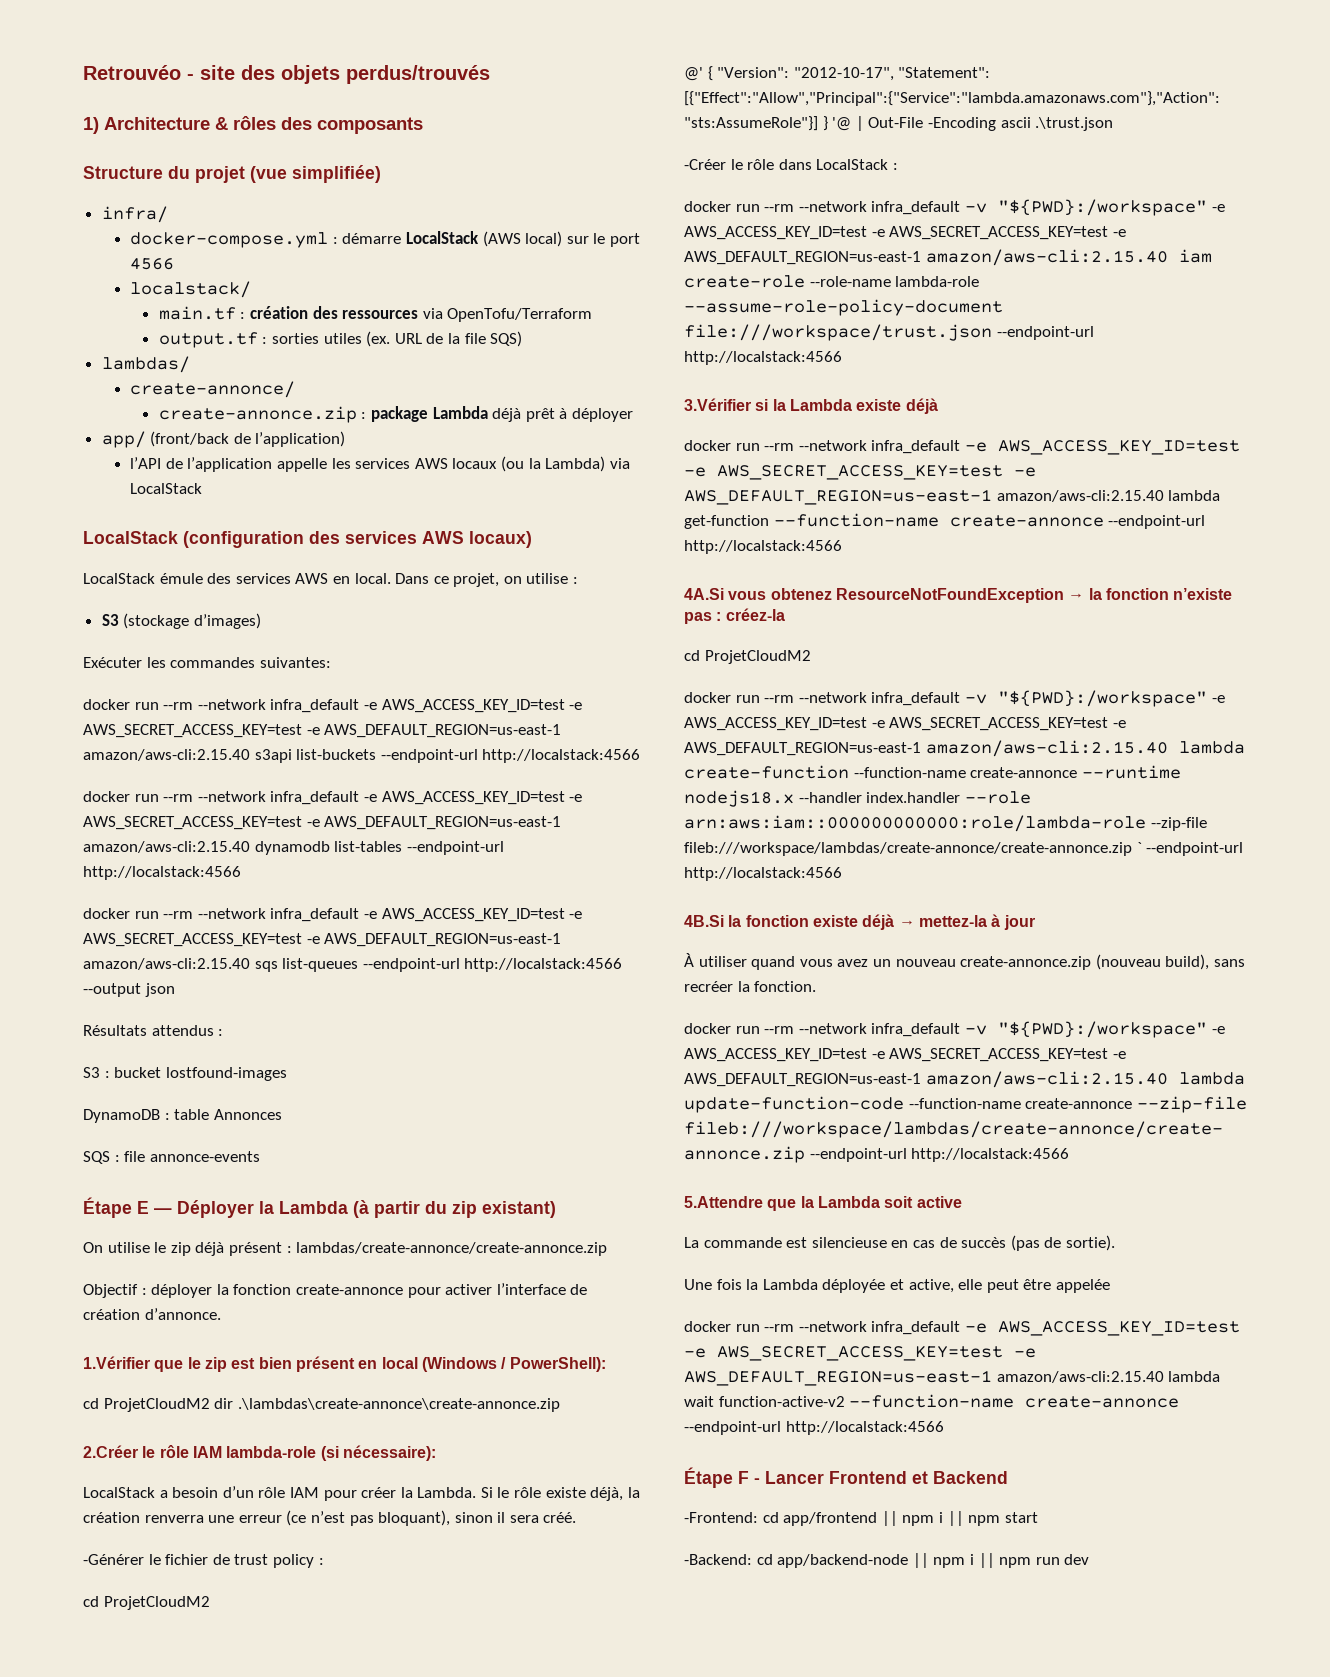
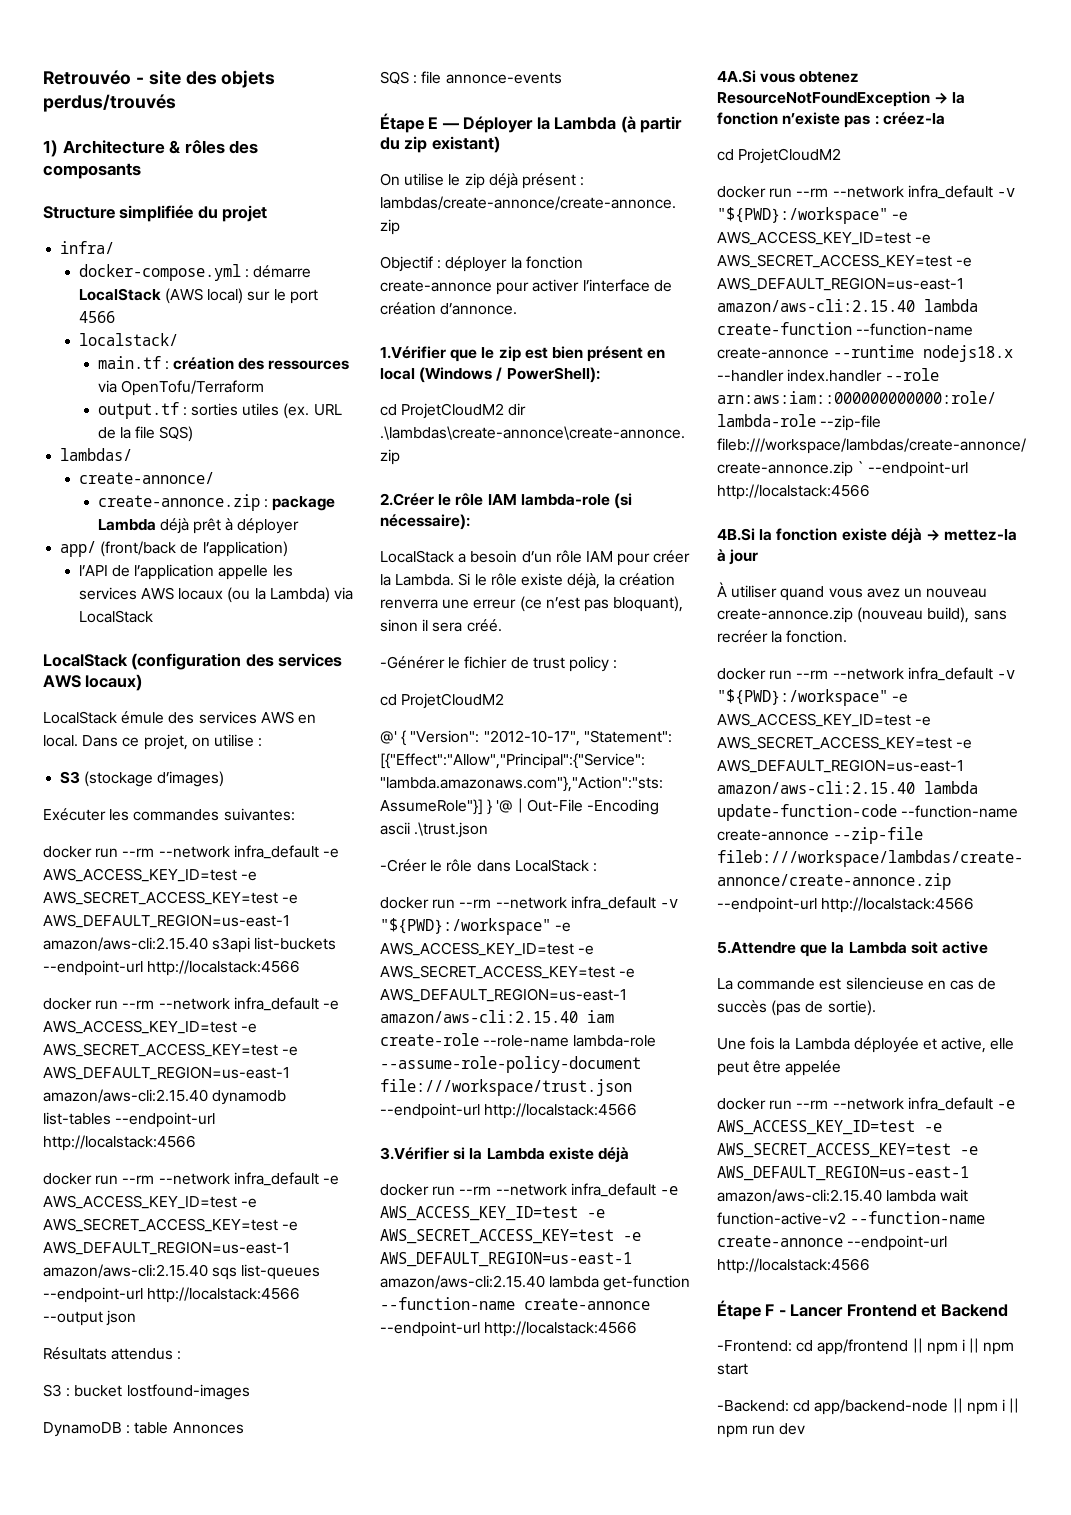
- Structure du projet (vue simplifiée)
+ Structure simplifiée du projet

